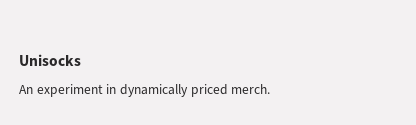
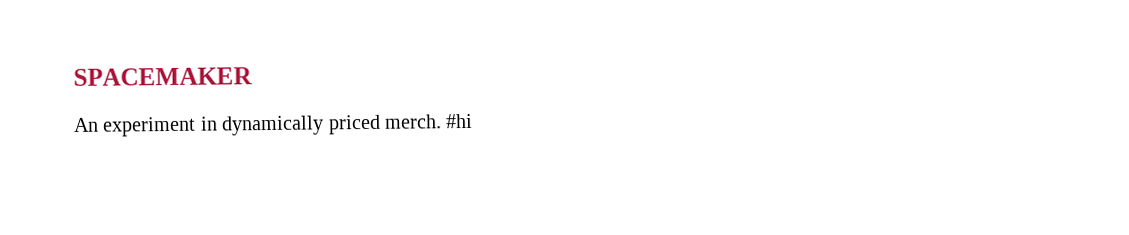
- Unisocks
+ SPACEMAKER
+ #hi

